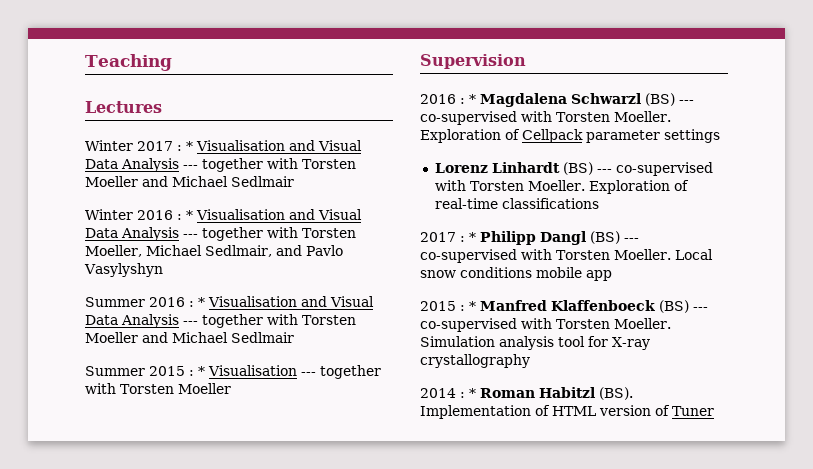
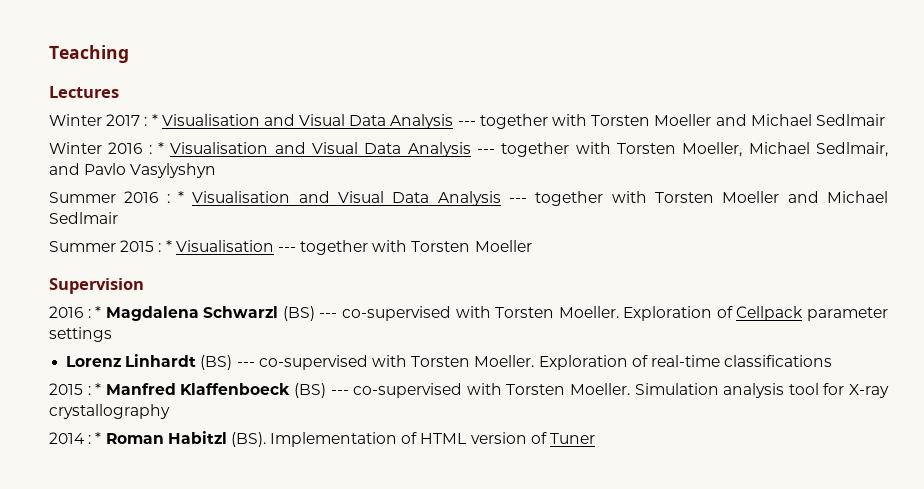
- 2017 : * Philipp Dangl (BS) --- co-supervised with Torsten Moeller. Local snow conditions mobile app

